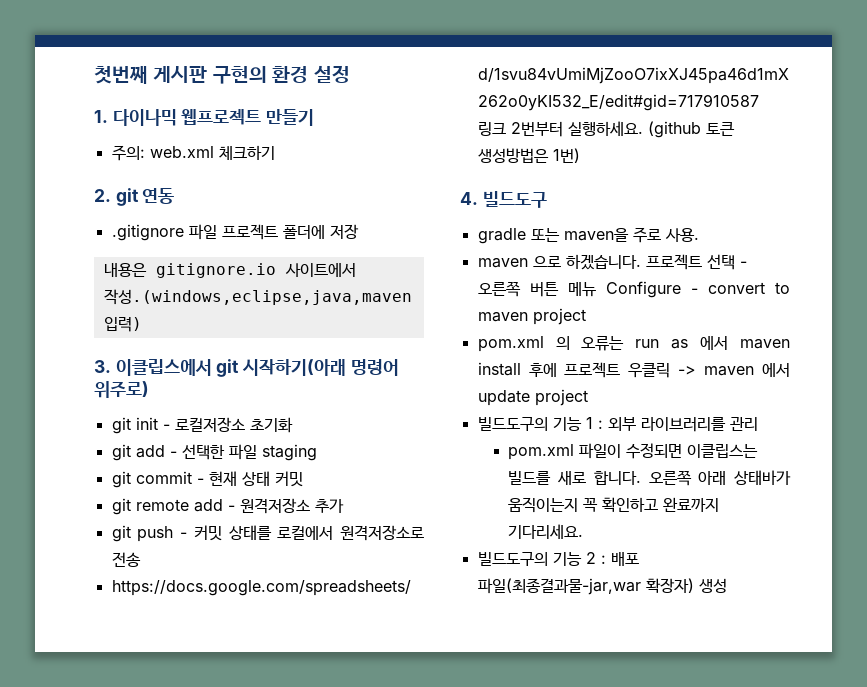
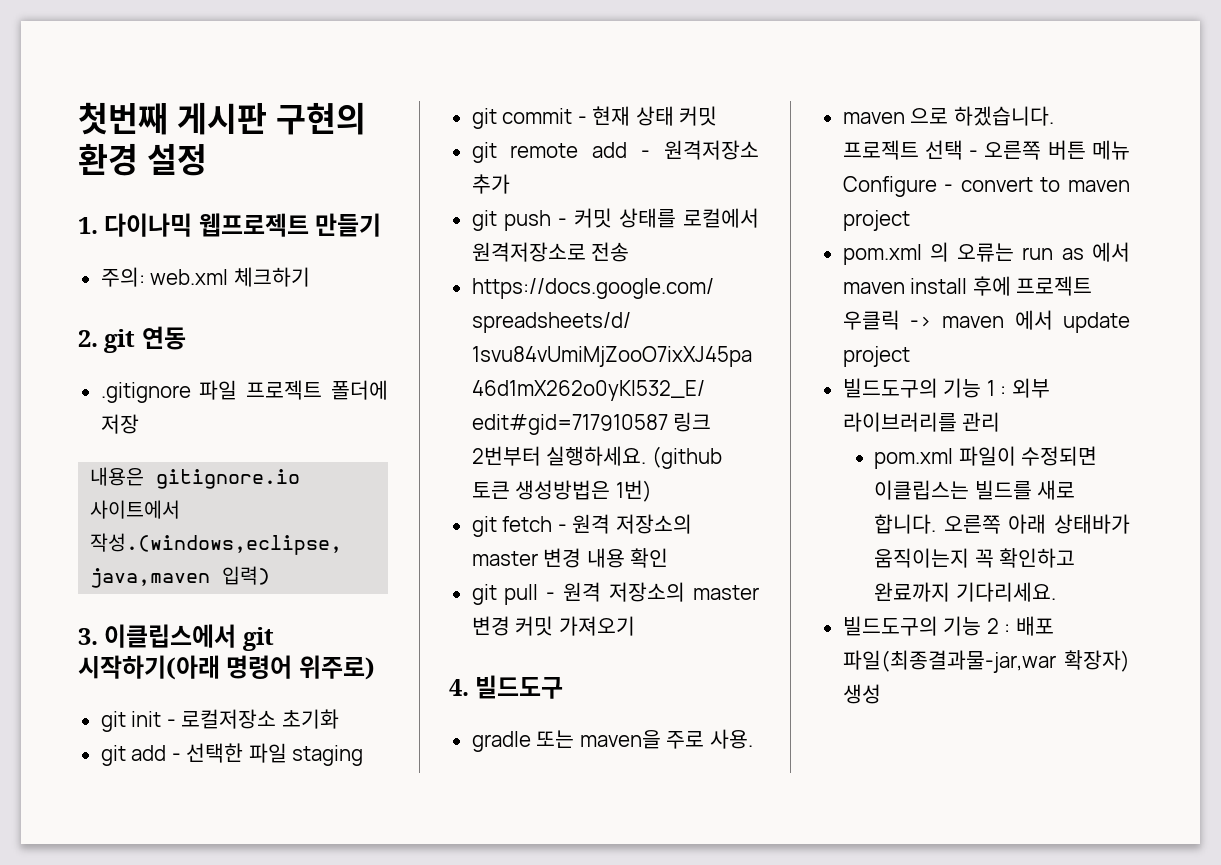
+ git fetch - 원격 저장소의 master 변경 내용 확인
+ git pull - 원격 저장소의 master 변경 커밋 가져오기

